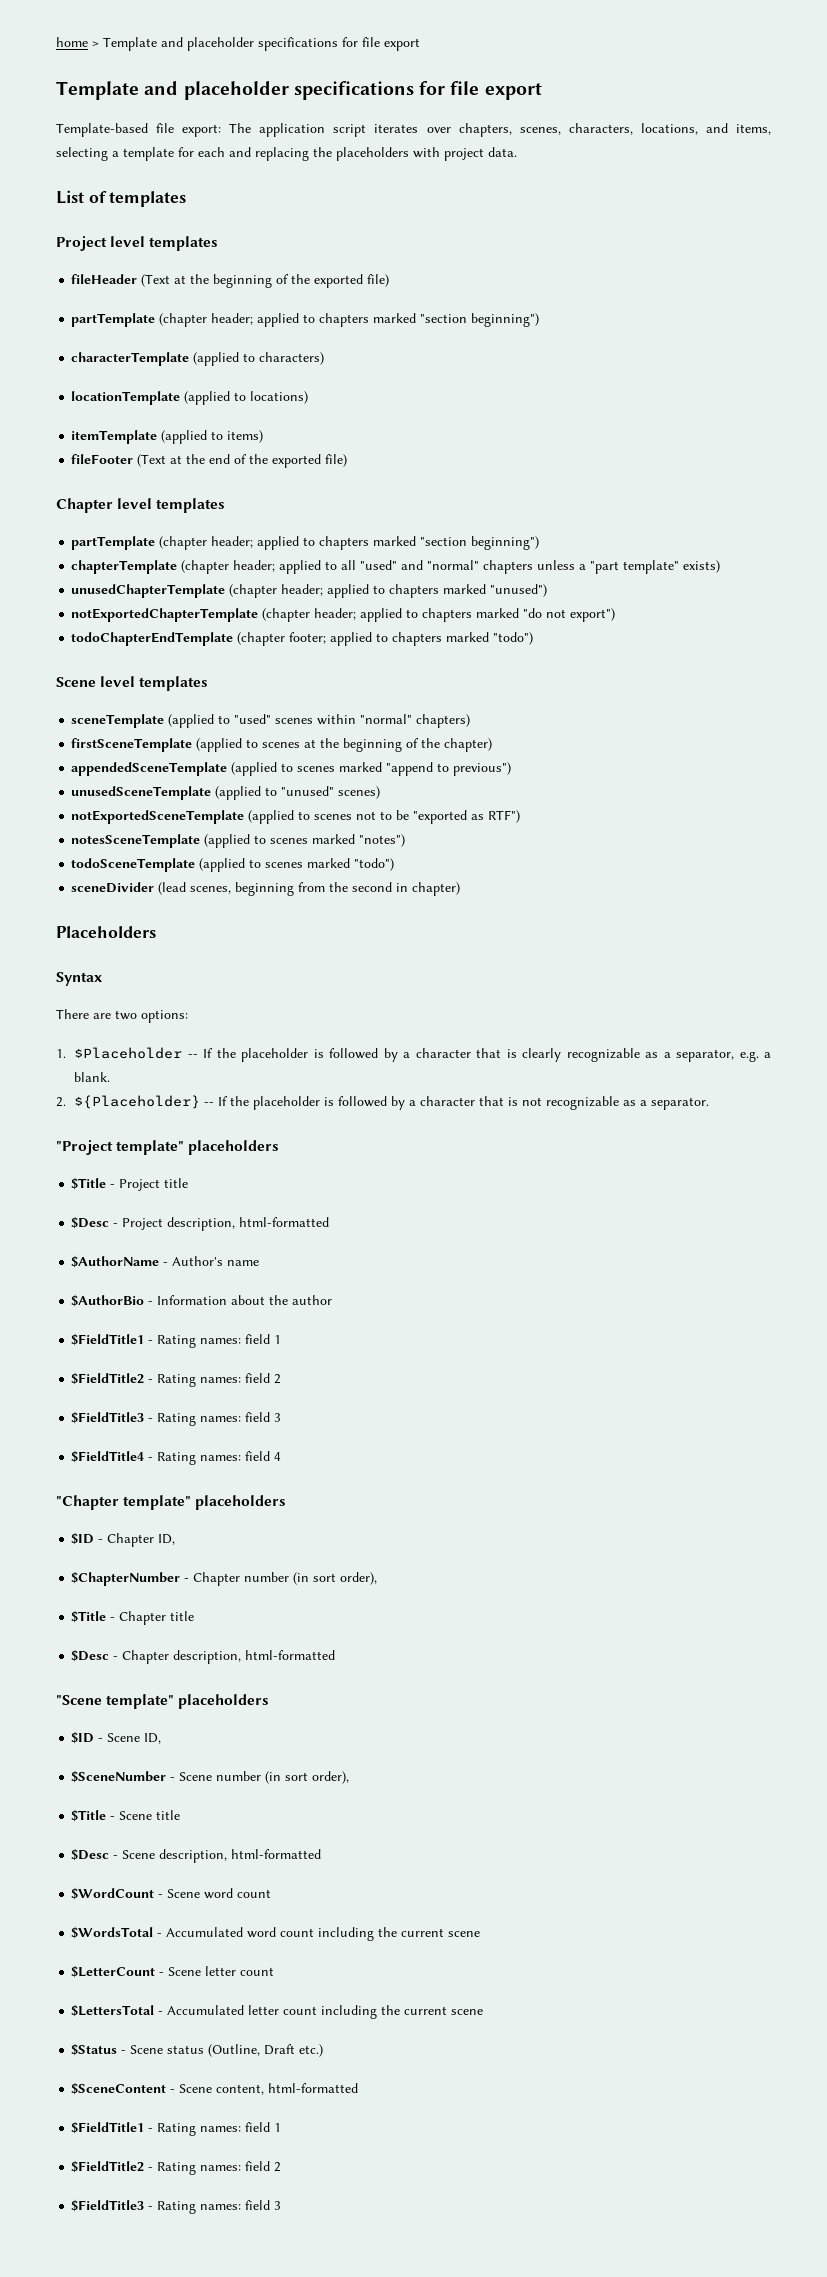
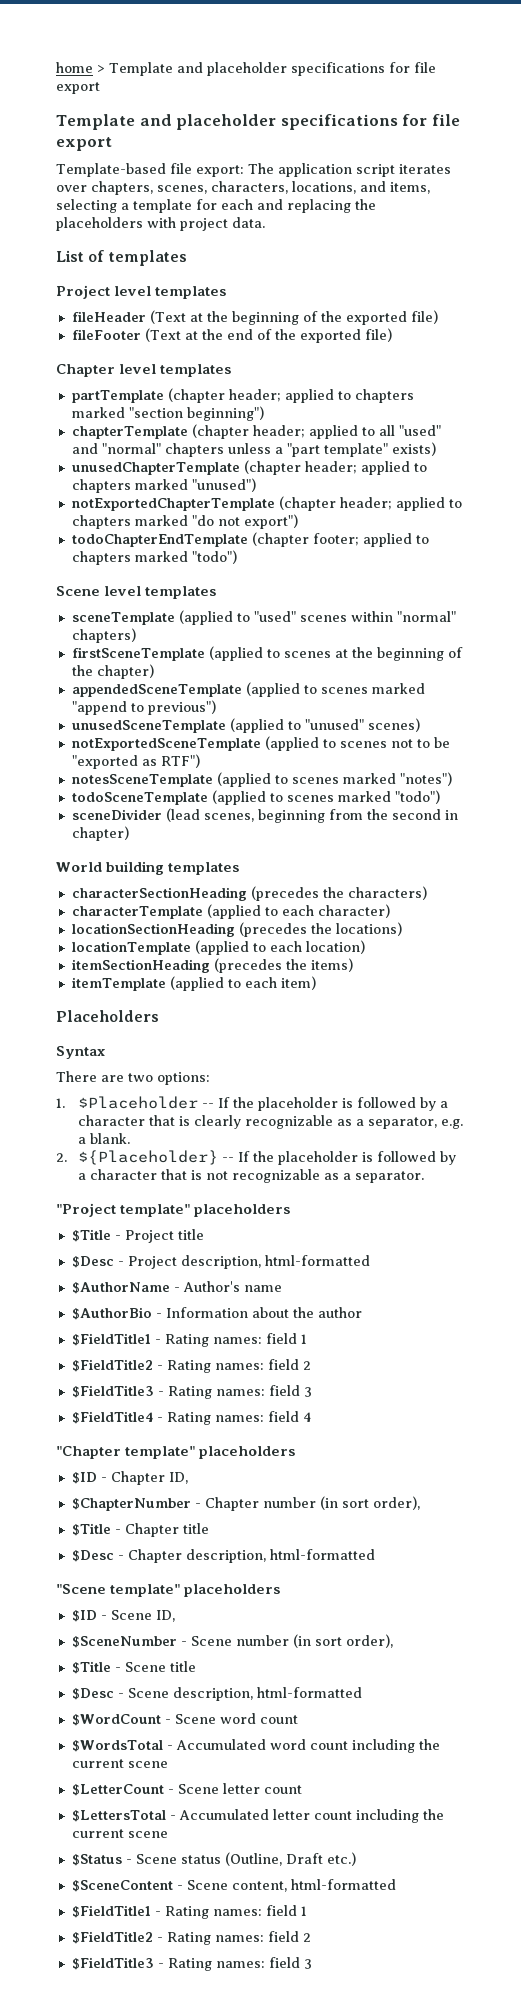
  fileHeader (Text at the beginning of the exported file)
- partTemplate (chapter header; applied to chapters marked "section beginning")
- characterTemplate (applied to characters)
- locationTemplate (applied to locations)
- itemTemplate (applied to items)
+ World building templates
+ characterSectionHeading (precedes the characters)
+ characterTemplate (applied to each character)
+ locationSectionHeading (precedes the locations)
+ locationTemplate (applied to each location)
+ itemSectionHeading (precedes the items)
+ itemTemplate (applied to each item)

